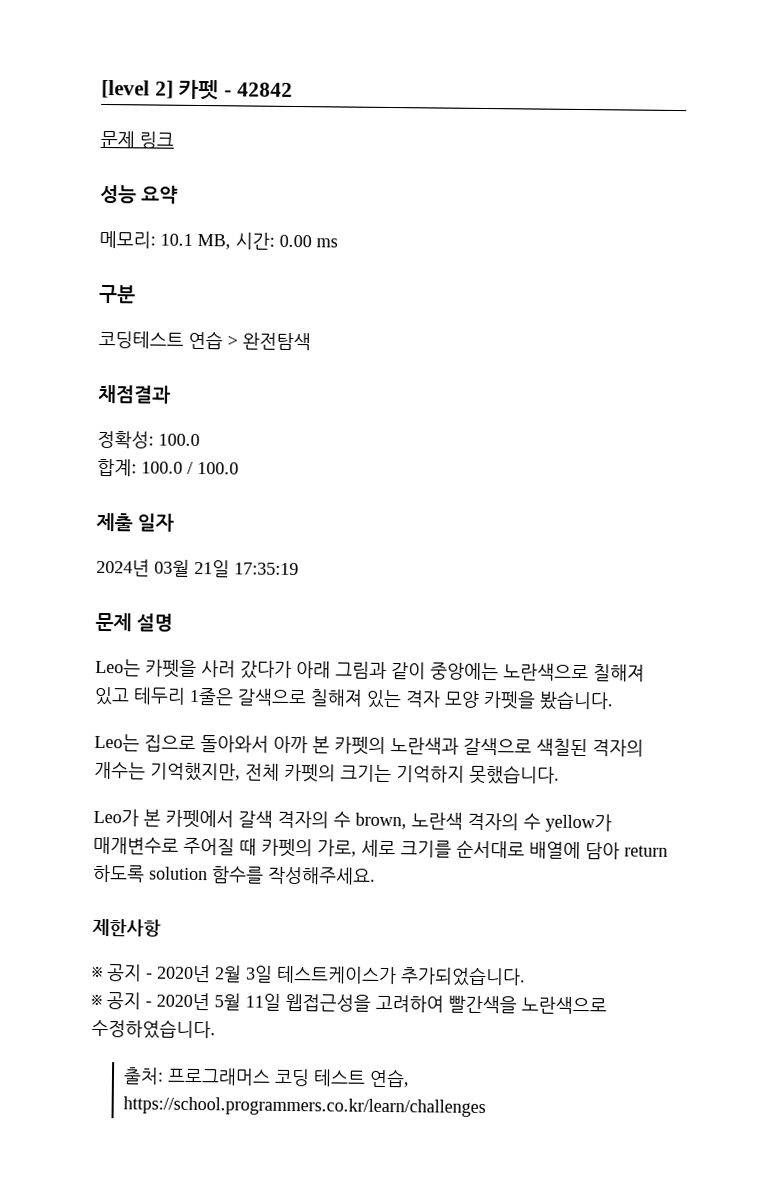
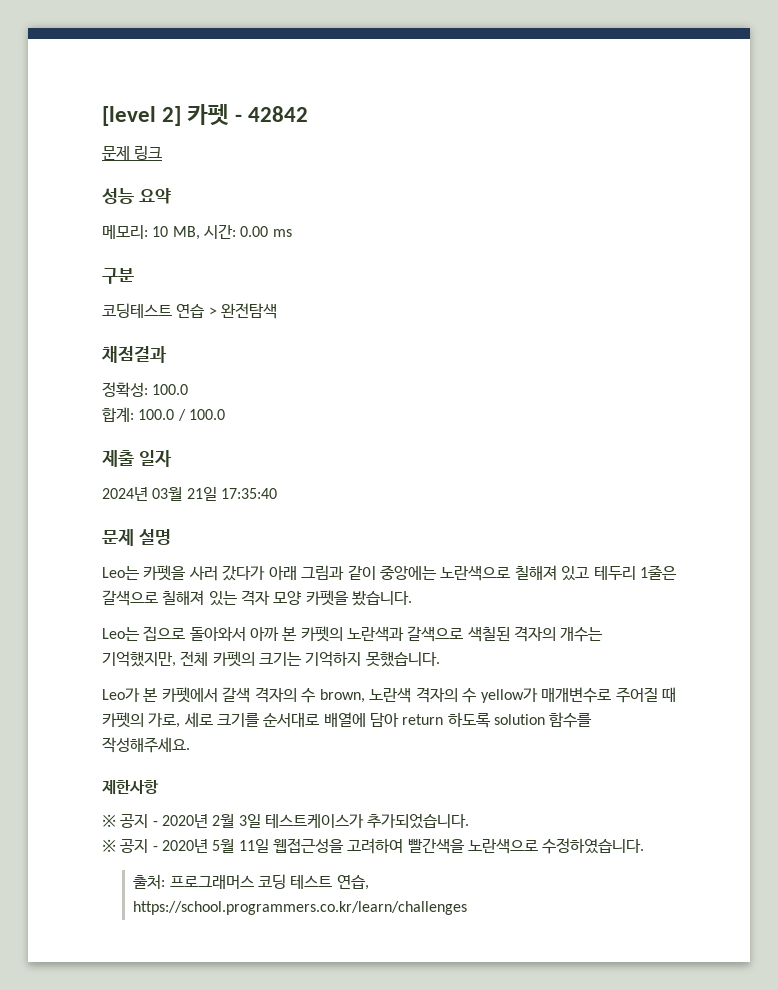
- 메모리: 10.1 MB, 시간: 0.00 ms
+ 메모리: 10 MB, 시간: 0.00 ms
- 2024년 03월 21일 17:35:19
+ 2024년 03월 21일 17:35:40

